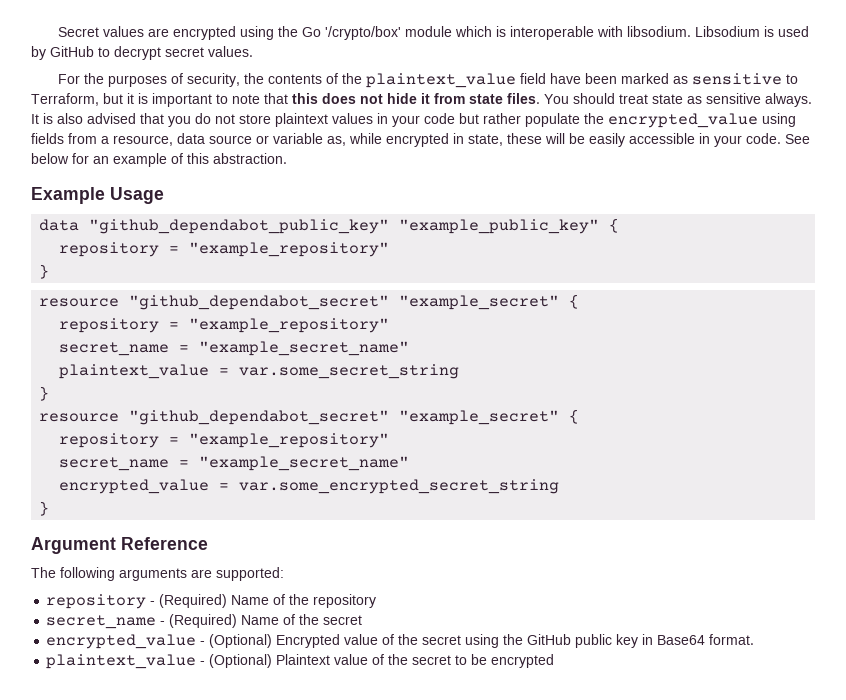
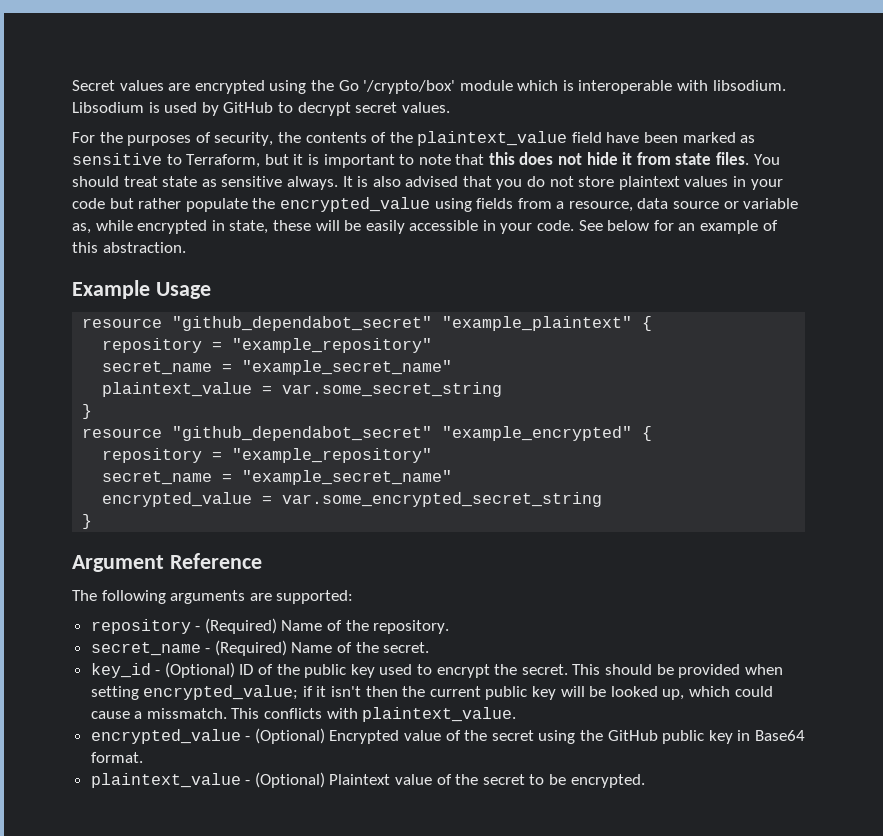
- data "github_dependabot_public_key" "example_public_key" {
- repository = "example_repository"
- }
- resource "github_dependabot_secret" "example_secret" {
+ resource "github_dependabot_secret" "example_plaintext" {
  plaintext_value = var.some_secret_string
  }
- resource "github_dependabot_secret" "example_secret" {
+ resource "github_dependabot_secret" "example_encrypted" {
- repository - (Required) Name of the repository
+ repository - (Required) Name of the repository.
- secret_name - (Required) Name of the secret
+ secret_name - (Required) Name of the secret.
+ key_id - (Optional) ID of the public key used to encrypt the secret. This should be provided when setting encrypted_value; if it isn't then the current public key will be looked up, which could cause a missmatch. This conflicts with plaintext_value.
- plaintext_value - (Optional) Plaintext value of the secret to be encrypted
+ plaintext_value - (Optional) Plaintext value of the secret to be encrypted.

